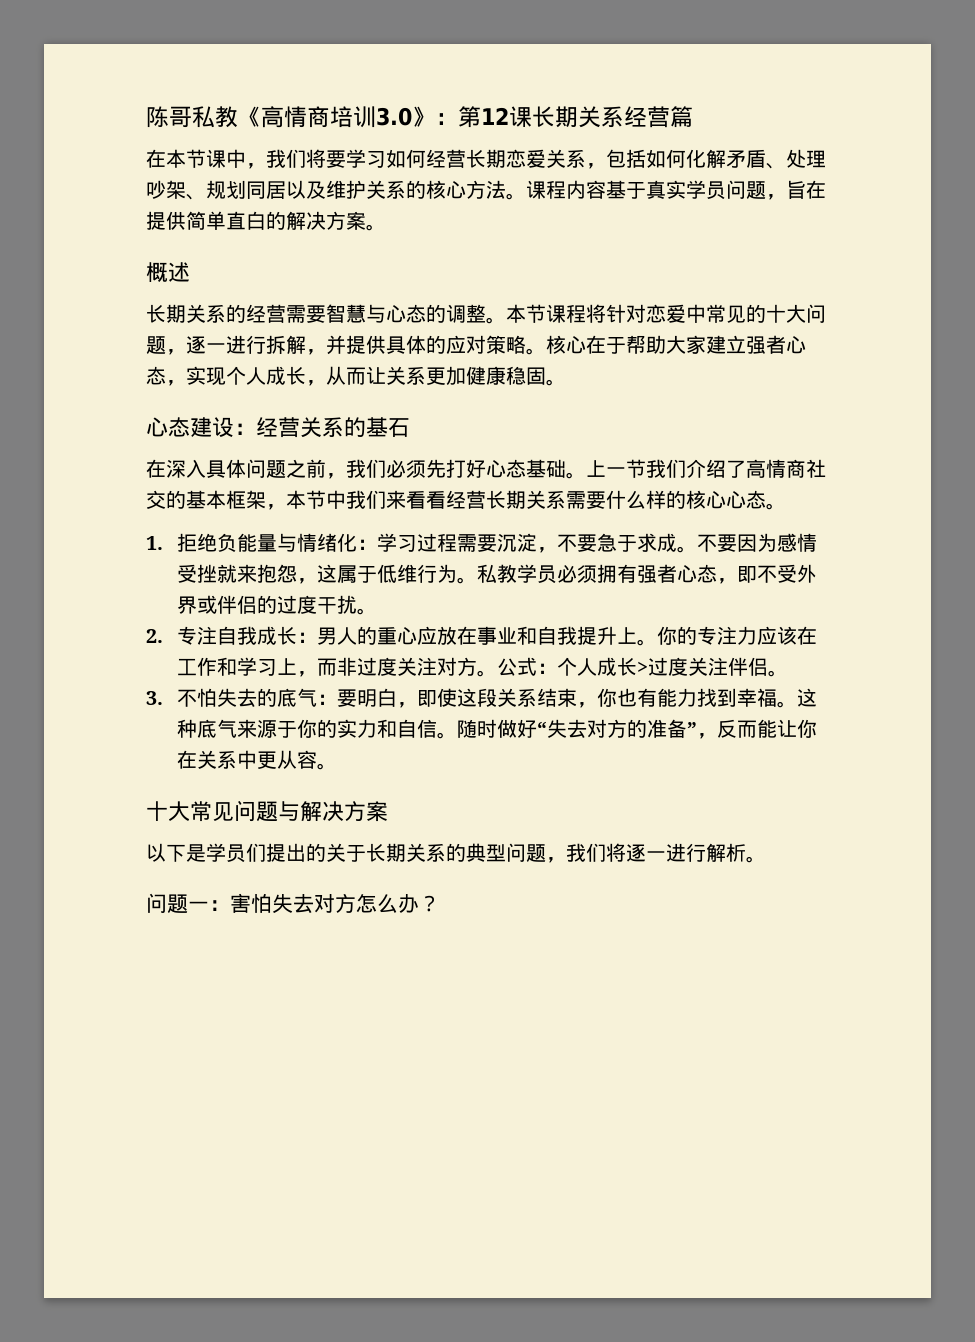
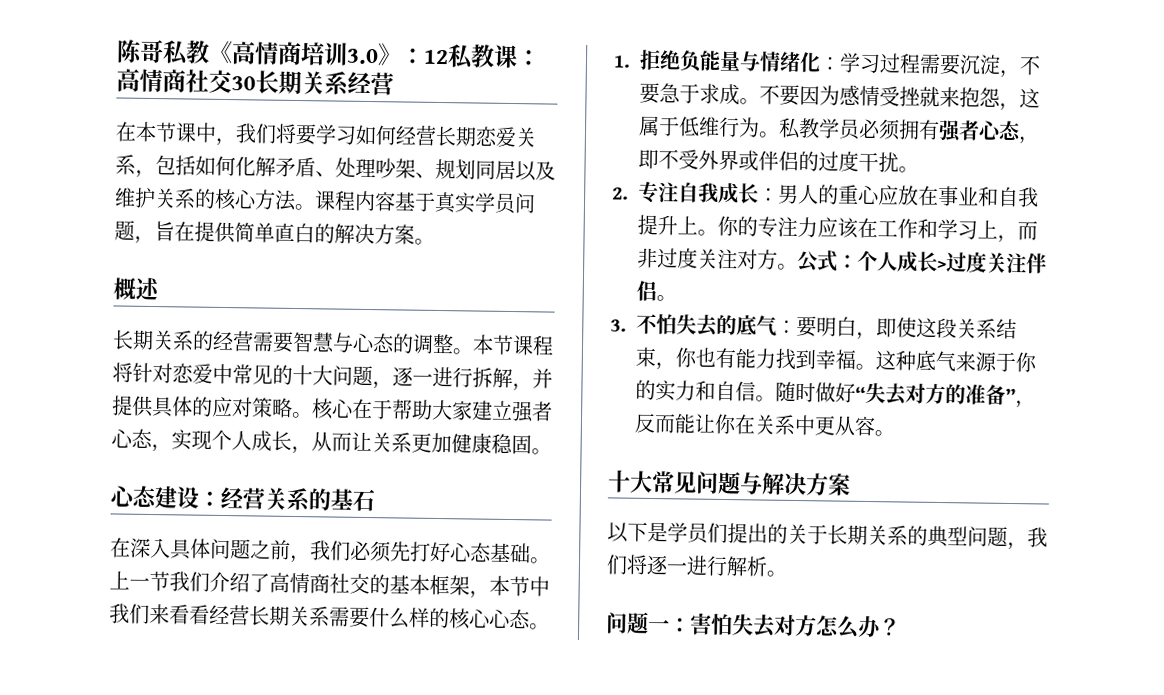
- 陈哥私教《高情商培训3.0》：第12课长期关系经营篇
+ 陈哥私教《高情商培训3.0》：12私教课：高情商社交30长期关系经营

